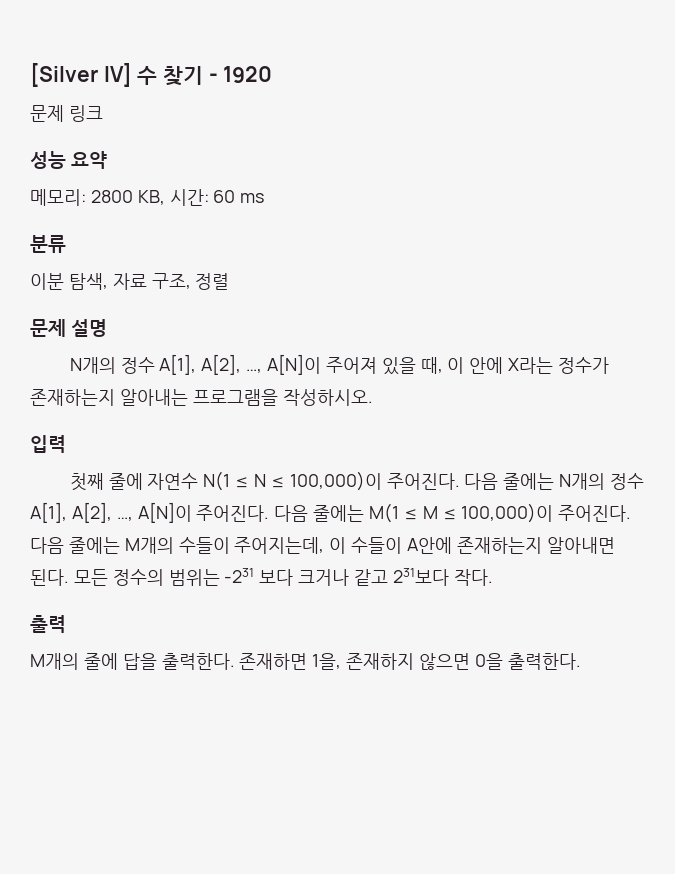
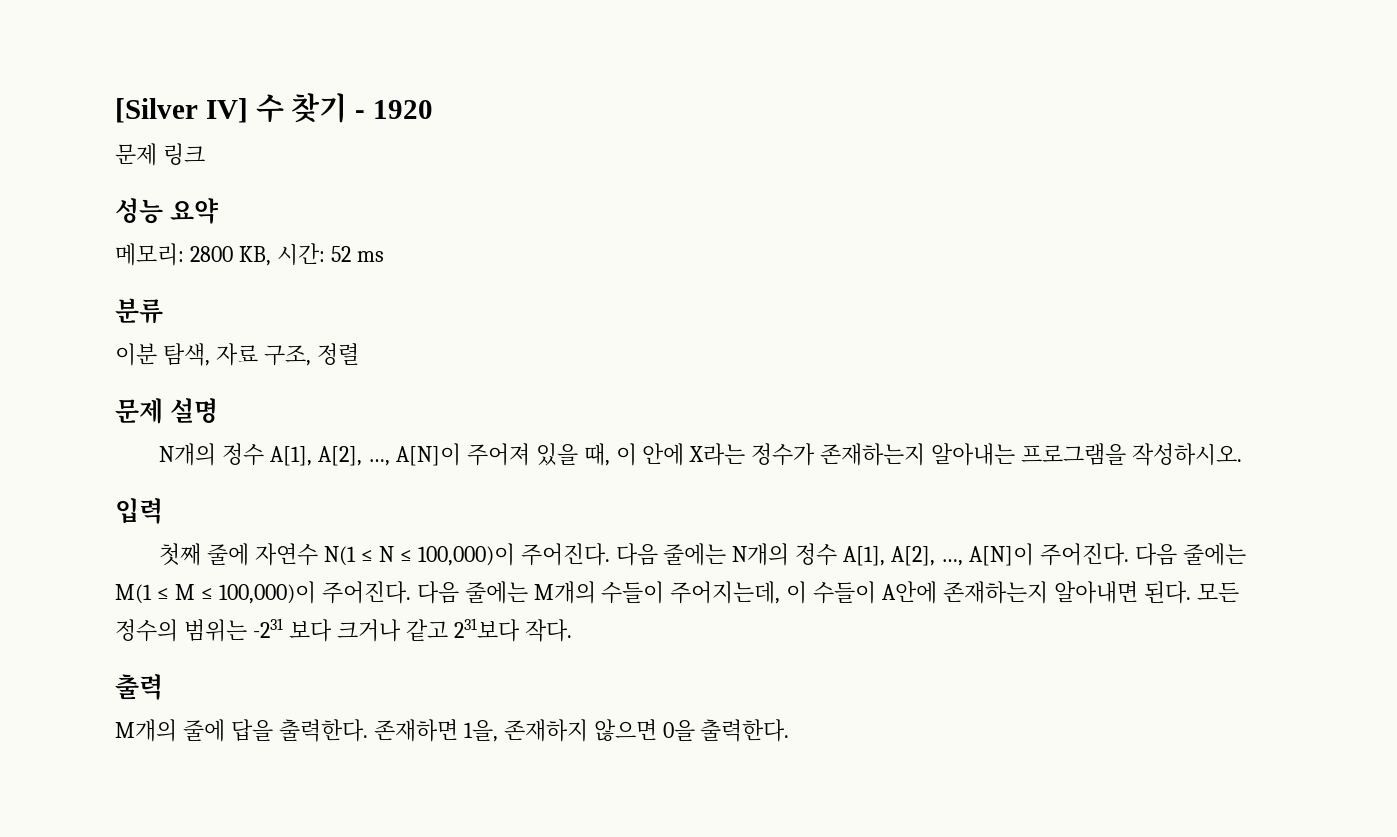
- 메모리: 2800 KB, 시간: 60 ms
+ 메모리: 2800 KB, 시간: 52 ms

